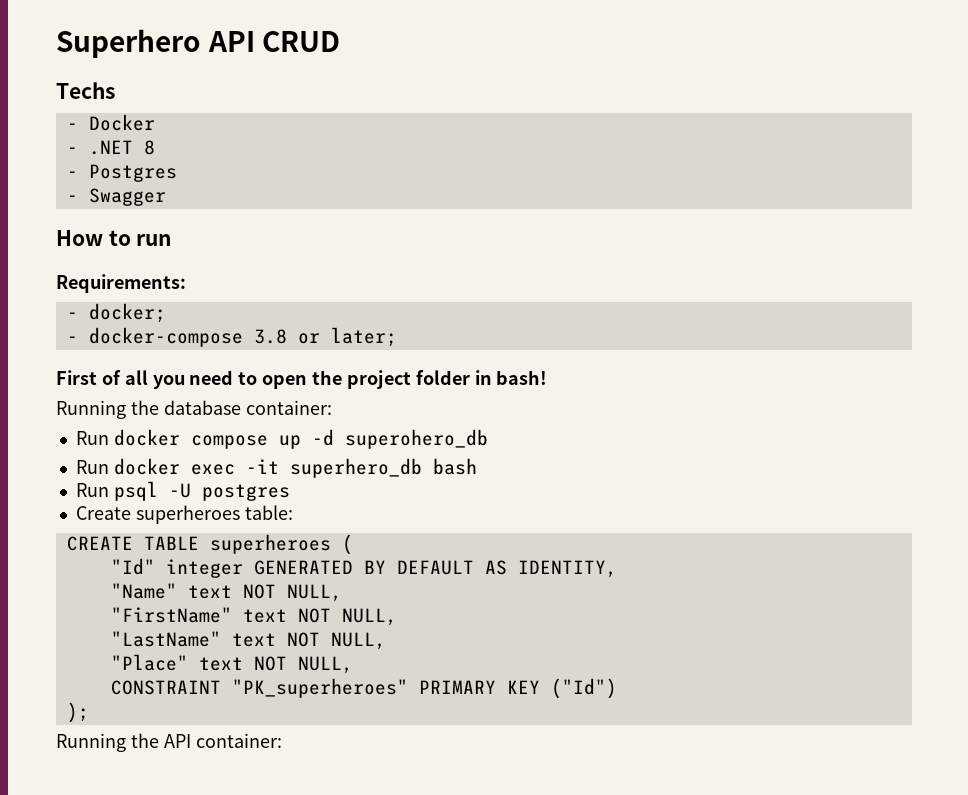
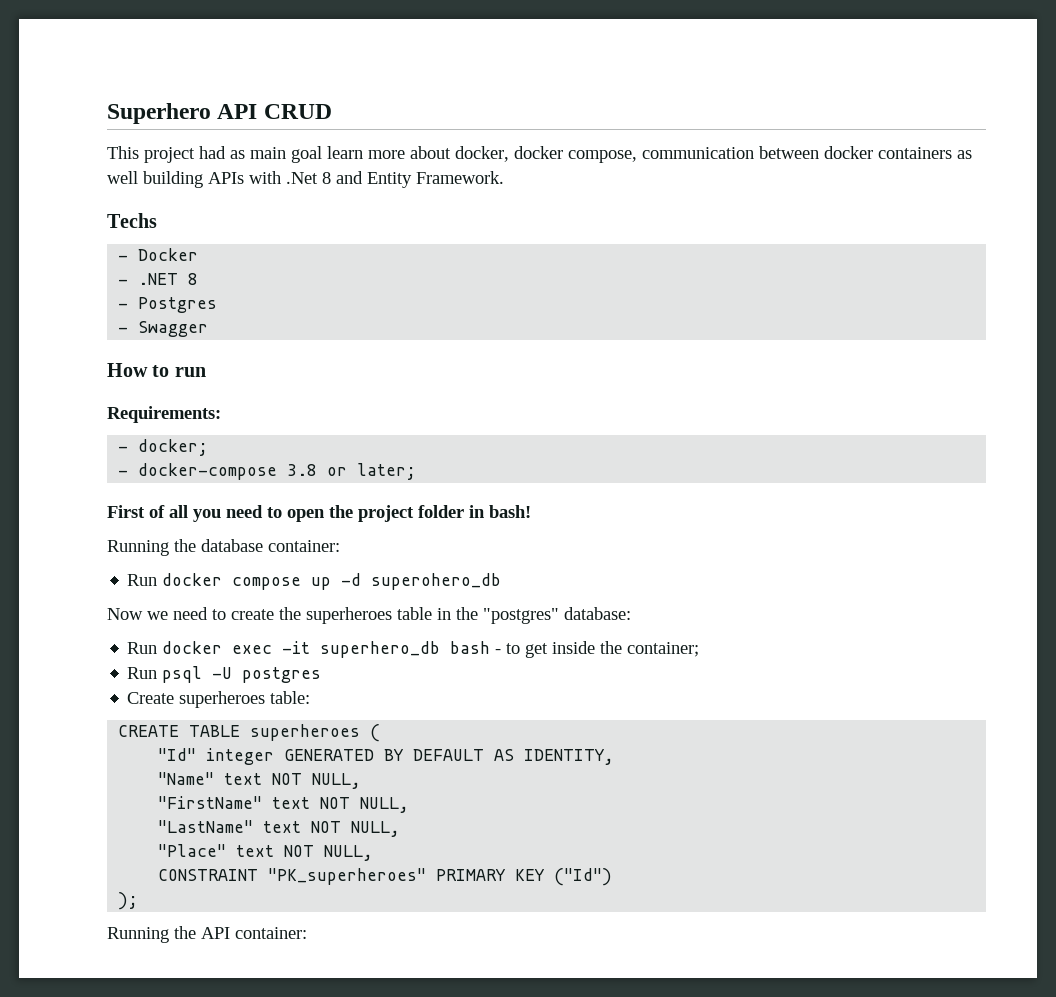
+ This project had as main goal learn more about docker, docker compose, communication between docker containers as well building APIs with .Net 8 and Entity Framework.
+ Now we need to create the superheroes table in the "postgres" database:
- Run docker exec -it superhero_db bash
+ Run docker exec -it superhero_db bash - to get inside the container;

